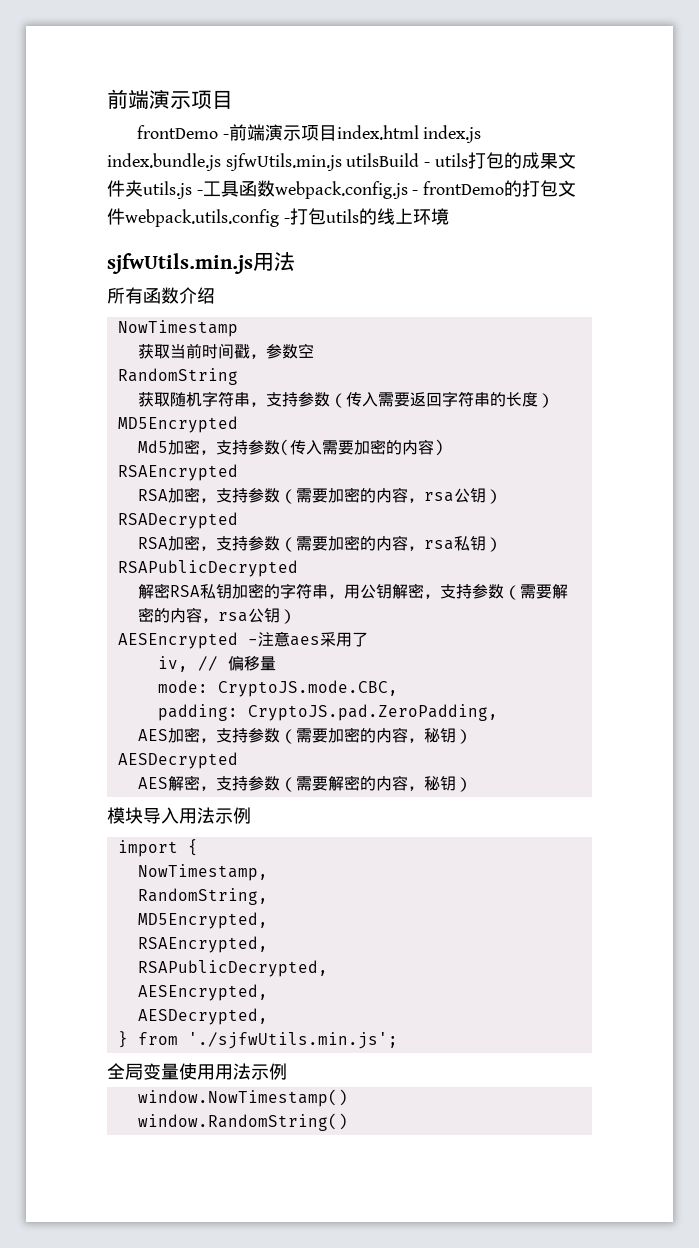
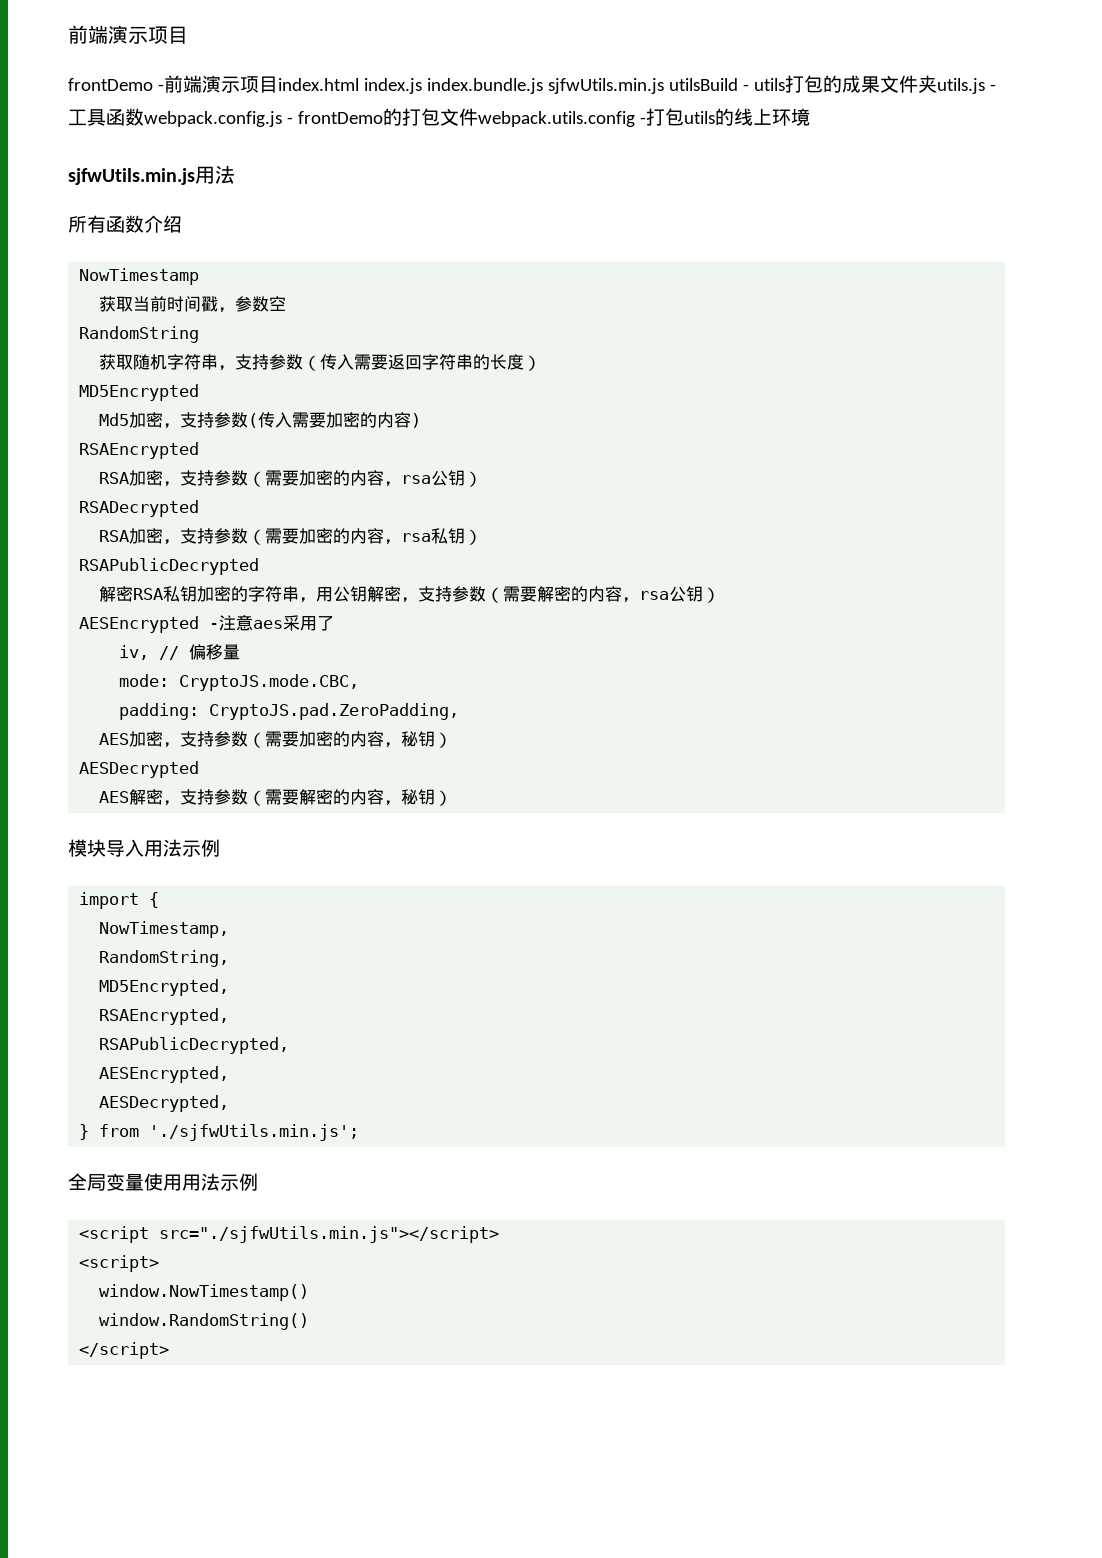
+ <script src="./sjfwUtils.min.js"></script>
+ <script>
+ </script>

